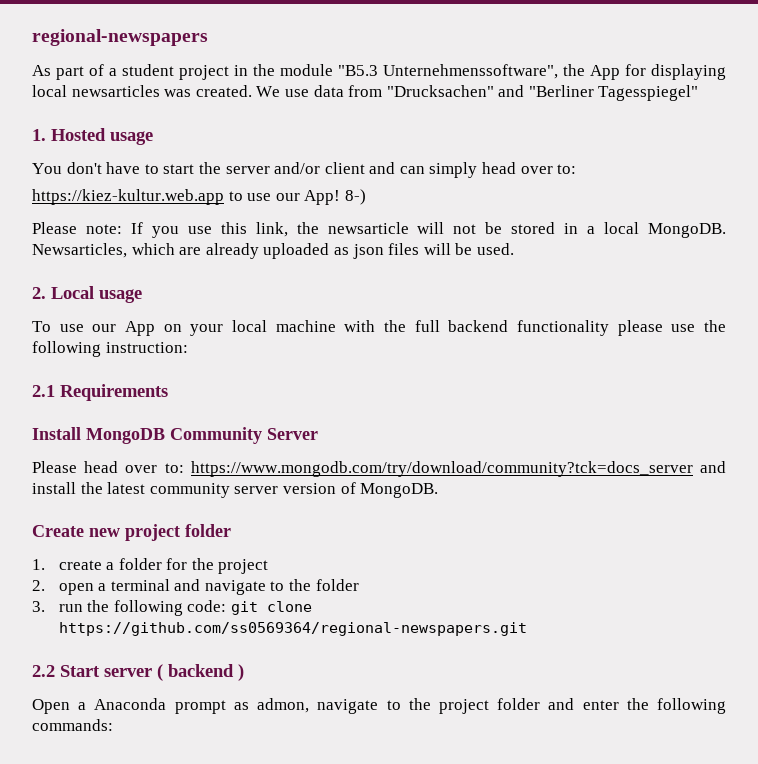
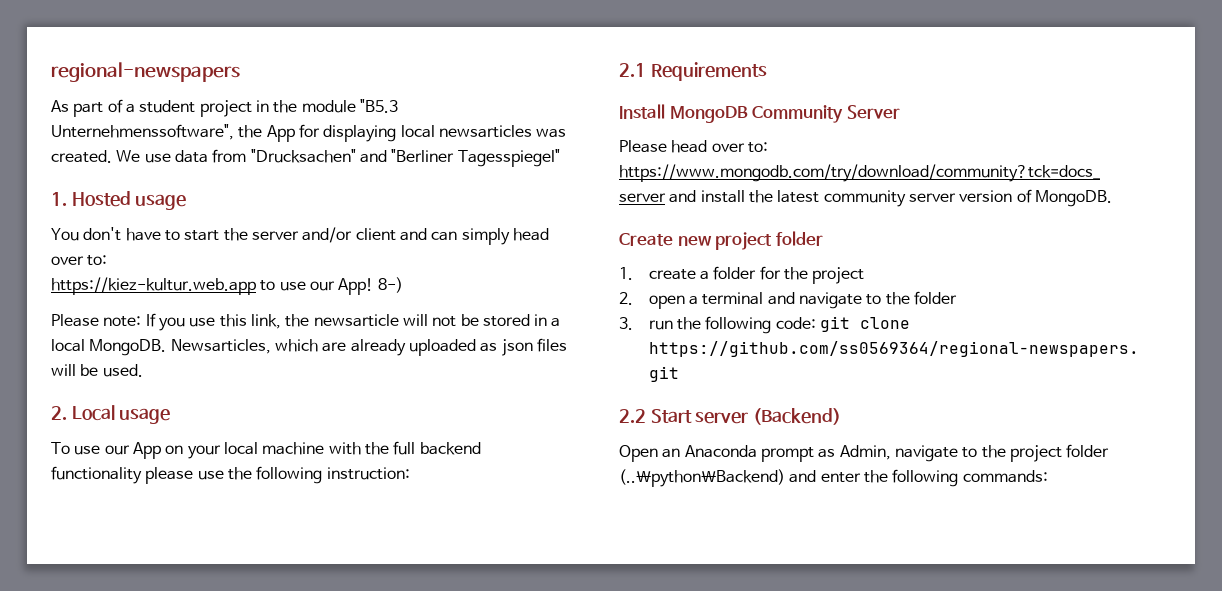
- 2.2 Start server ( backend )
+ 2.2 Start server (Backend)
- Open a Anaconda prompt as admon, navigate to the project folder and enter the following commands:
+ Open an Anaconda prompt as Admin, navigate to the project folder (..\python\Backend) and enter the following commands:

